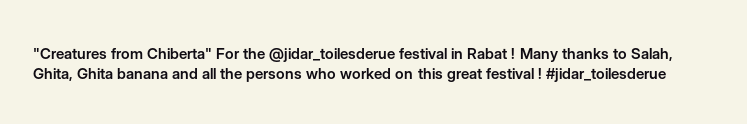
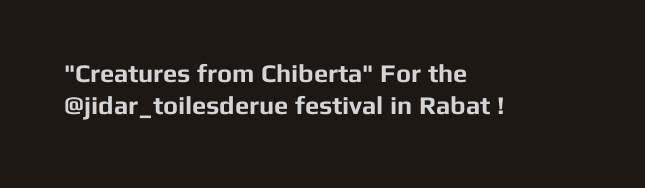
- Many thanks to Salah, Ghita, Ghita banana and all the persons who worked on this great festival ! #jidar_toilesderue

